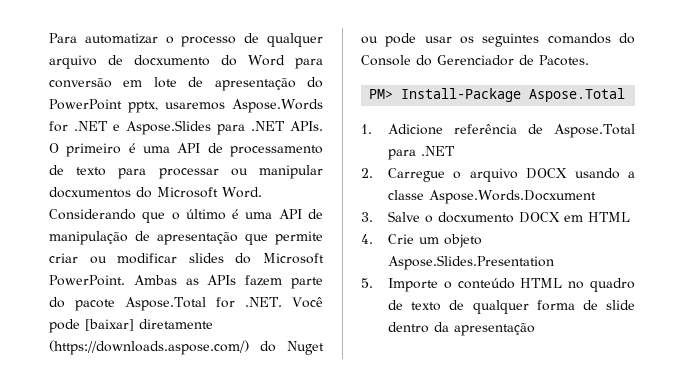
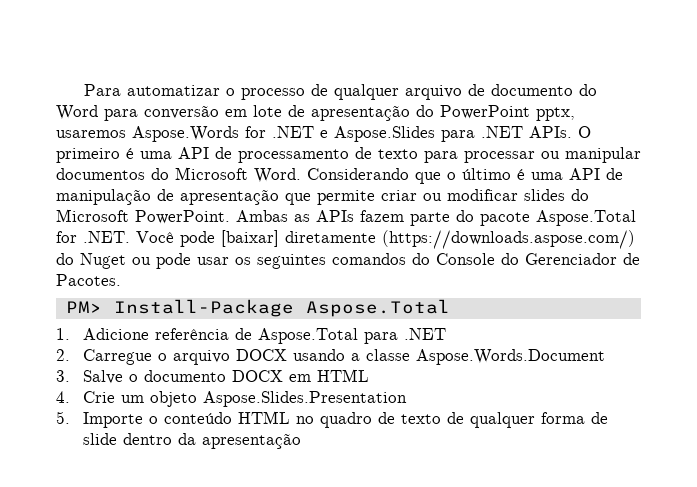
- Para automatizar o processo de qualquer arquivo de docxumento do Word para conversão em lote de apresentação do PowerPoint pptx, usaremos Aspose.Words for .NET e Aspose.Slides para .NET APIs.
+ Para automatizar o processo de qualquer arquivo de documento do Word para conversão em lote de apresentação do PowerPoint pptx, usaremos Aspose.Words for .NET e Aspose.Slides para .NET APIs.
- O primeiro é uma API de processamento de texto para processar ou manipular docxumentos do Microsoft Word.
+ O primeiro é uma API de processamento de texto para processar ou manipular documentos do Microsoft Word.
- 2. Carregue o arquivo DOCX usando a classe Aspose.Words.Docxument
+ 2. Carregue o arquivo DOCX usando a classe Aspose.Words.Document
- 3. Salve o docxumento DOCX em HTML
+ 3. Salve o documento DOCX em HTML

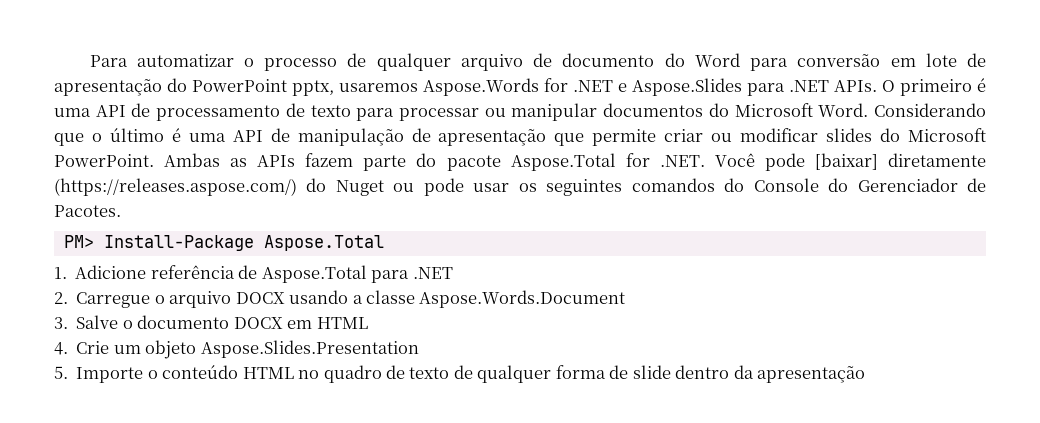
- Ambas as APIs fazem parte do pacote Aspose.Total for .NET. Você pode [baixar] diretamente (https://downloads.aspose.com/) do Nuget ou pode usar os seguintes comandos do Console do Gerenciador de Pacotes.
+ Ambas as APIs fazem parte do pacote Aspose.Total for .NET. Você pode [baixar] diretamente (https://releases.aspose.com/) do Nuget ou pode usar os seguintes comandos do Console do Gerenciador de Pacotes.

